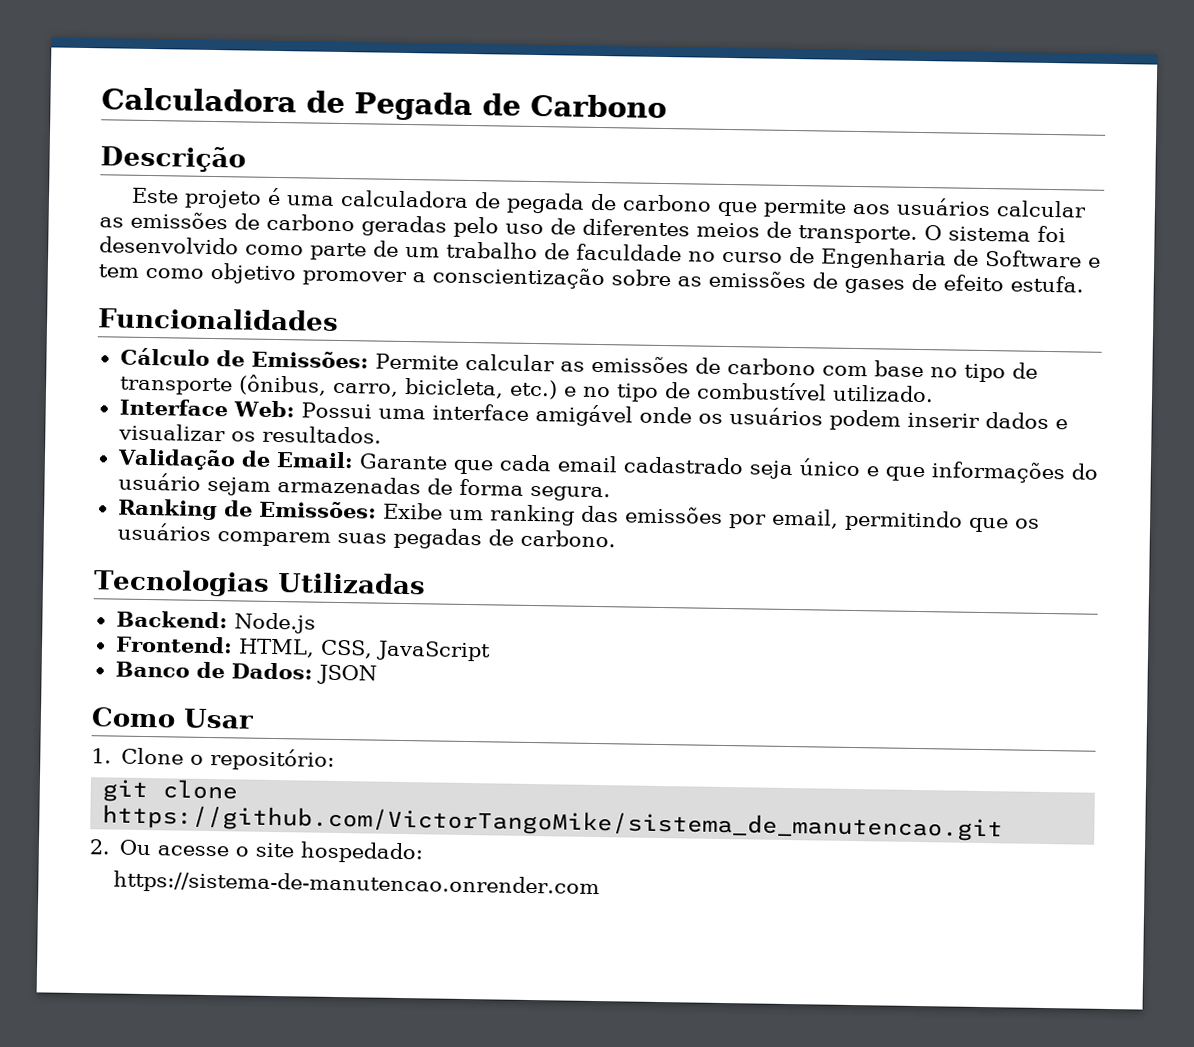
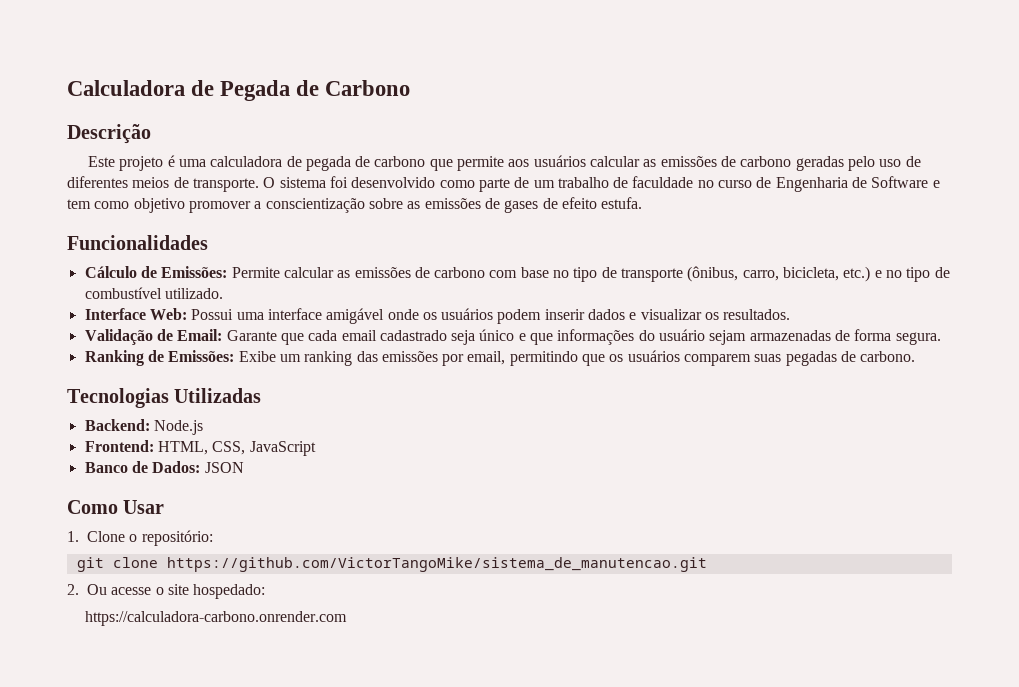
- https://sistema-de-manutencao.onrender.com
+ https://calculadora-carbono.onrender.com

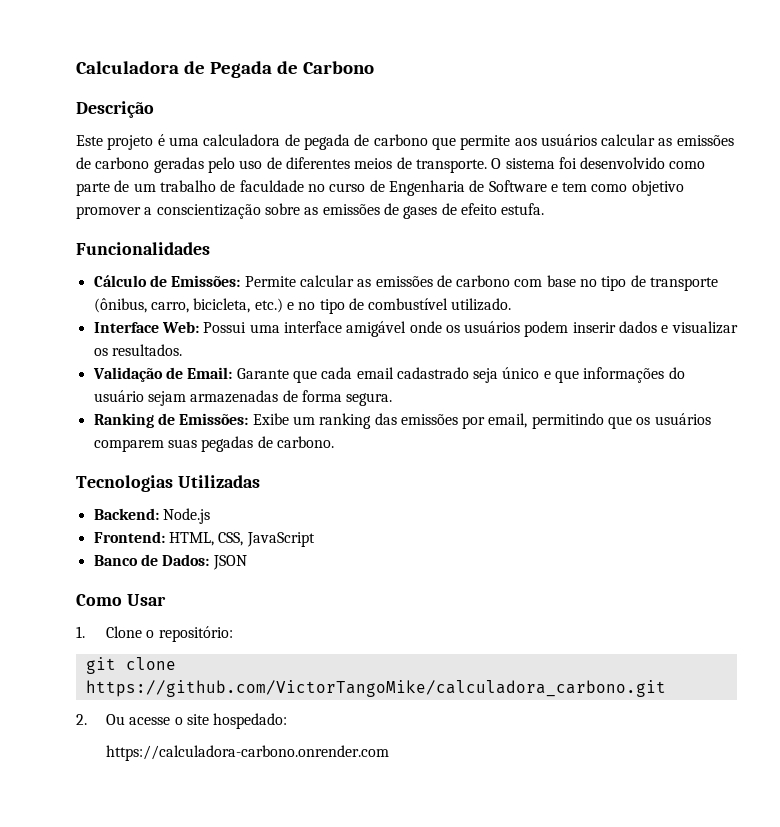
- git clone https://github.com/VictorTangoMike/sistema_de_manutencao.git
+ git clone https://github.com/VictorTangoMike/calculadora_carbono.git

